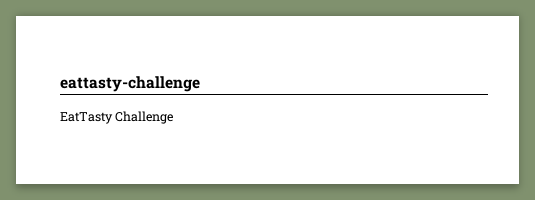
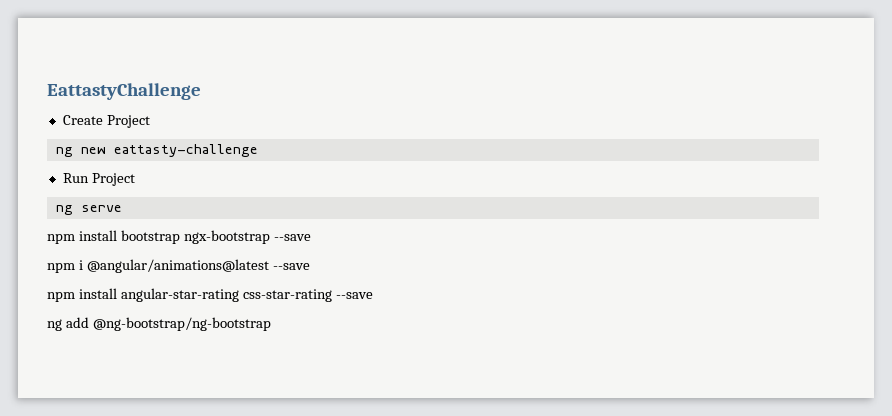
- eattasty-challenge
- EatTasty Challenge
+ EattastyChallenge
+ Create Project
+ ng new eattasty-challenge
+ Run Project
+ ng serve
+ npm install bootstrap ngx-bootstrap --save
+ npm i @angular/animations@latest --save
+ npm install angular-star-rating css-star-rating --save
+ ng add @ng-bootstrap/ng-bootstrap

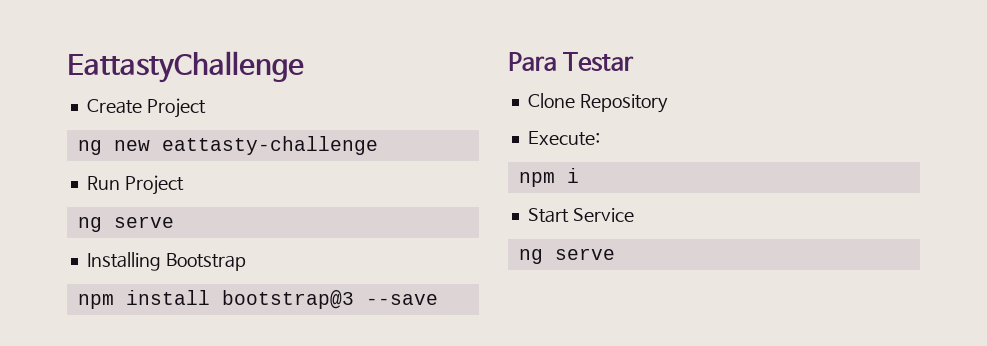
- npm install bootstrap ngx-bootstrap --save
- npm i @angular/animations@latest --save
- npm install angular-star-rating css-star-rating --save
- ng add @ng-bootstrap/ng-bootstrap
+ Installing Bootstrap
+ npm install bootstrap@3 --save
+ Para Testar
+ Clone Repository
+ Execute:
+ npm i
+ Start Service
+ ng serve

